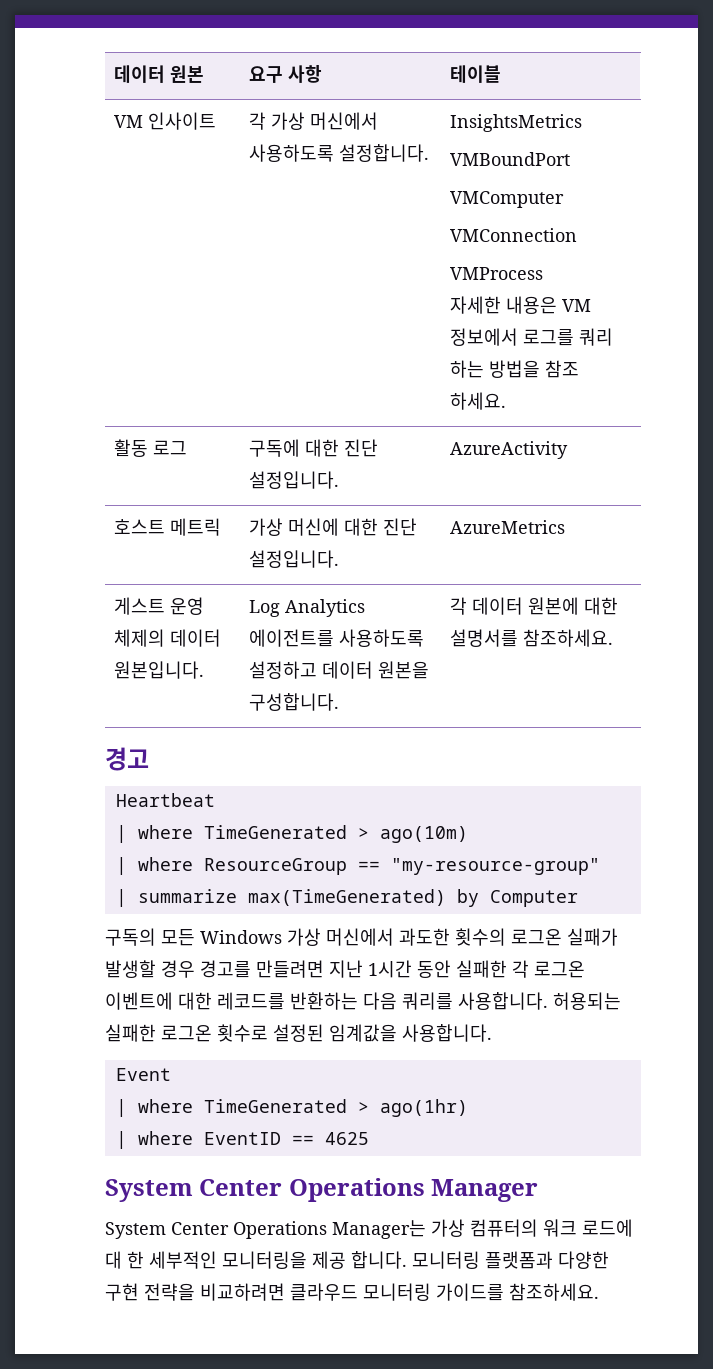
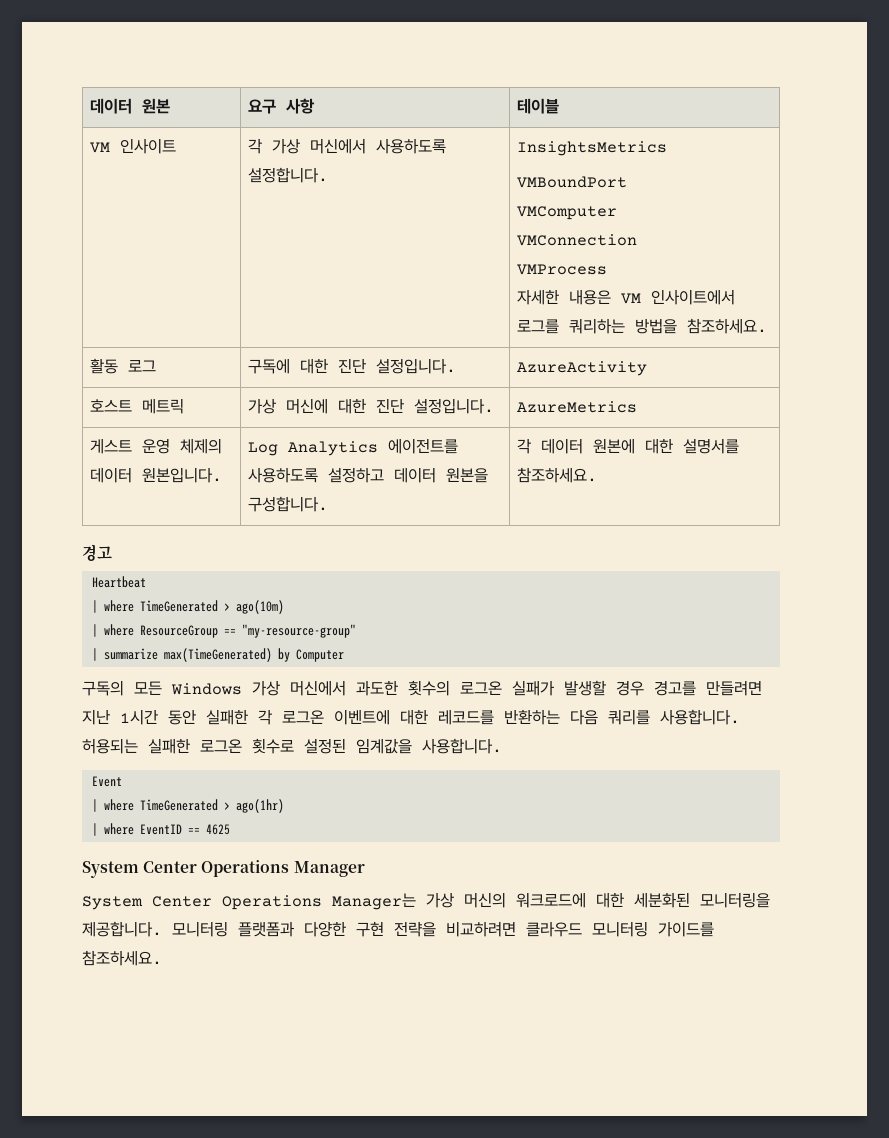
  VM 인사이트 | 각 가상 머신에서 사용하도록 설정합니다. | InsightsMetrics
  VMBoundPort
  VMComputer
  VMConnection
  VMProcess
- 자세한 내용은 VM 정보에서 로그를 쿼리 하는 방법을 참조 하세요.
+ 자세한 내용은 VM 인사이트에서 로그를 쿼리하는 방법을 참조하세요.
- System Center Operations Manager는 가상 컴퓨터의 워크 로드에 대 한 세부적인 모니터링을 제공 합니다.
+ System Center Operations Manager는 가상 머신의 워크로드에 대한 세분화된 모니터링을 제공합니다.

